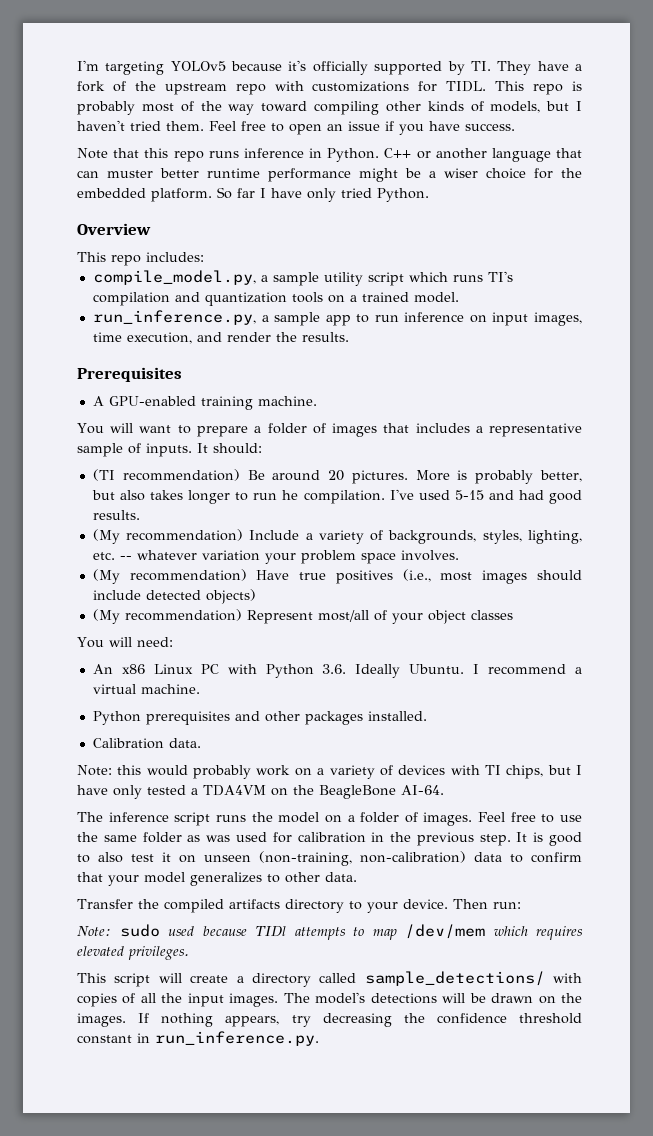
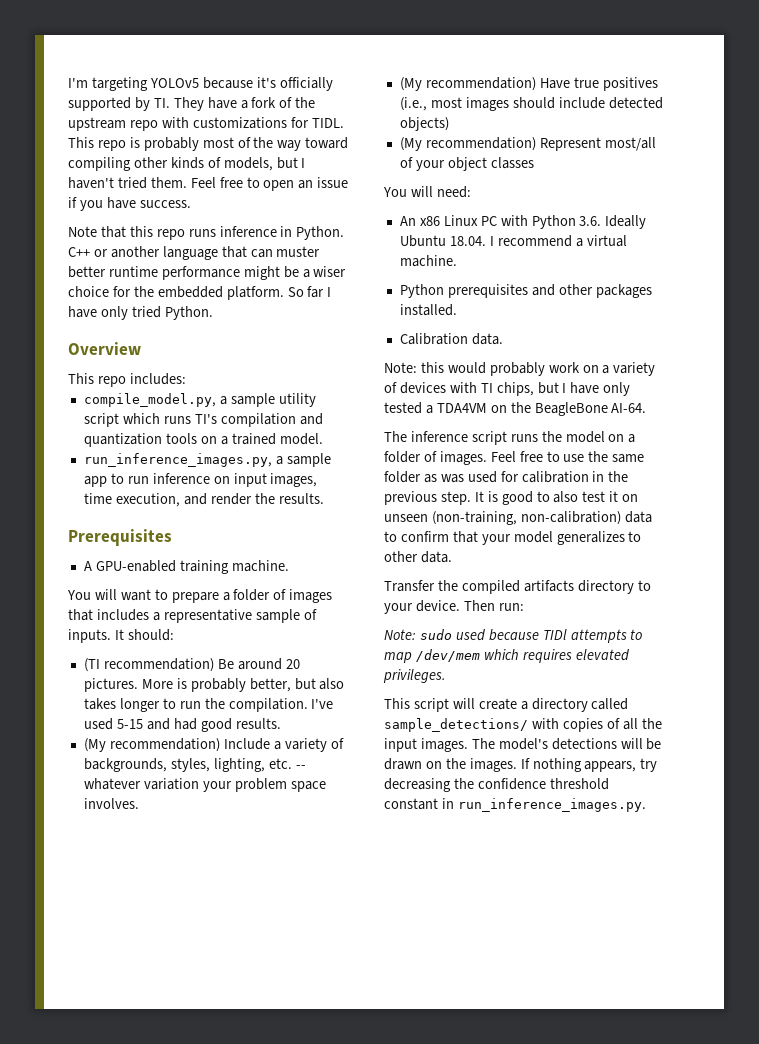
- run_inference.py, a sample app to run inference on input images, time execution, and render the results.
+ run_inference_images.py, a sample app to run inference on input images, time execution, and render the results.
- More is probably better, but also takes longer to run he compilation.
+ More is probably better, but also takes longer to run the compilation.
- An x86 Linux PC with Python 3.6. Ideally Ubuntu. I recommend a virtual machine.
+ An x86 Linux PC with Python 3.6. Ideally Ubuntu 18.04. I recommend a virtual machine.
- If nothing appears, try decreasing the confidence threshold constant in run_inference.py.
+ If nothing appears, try decreasing the confidence threshold constant in run_inference_images.py.

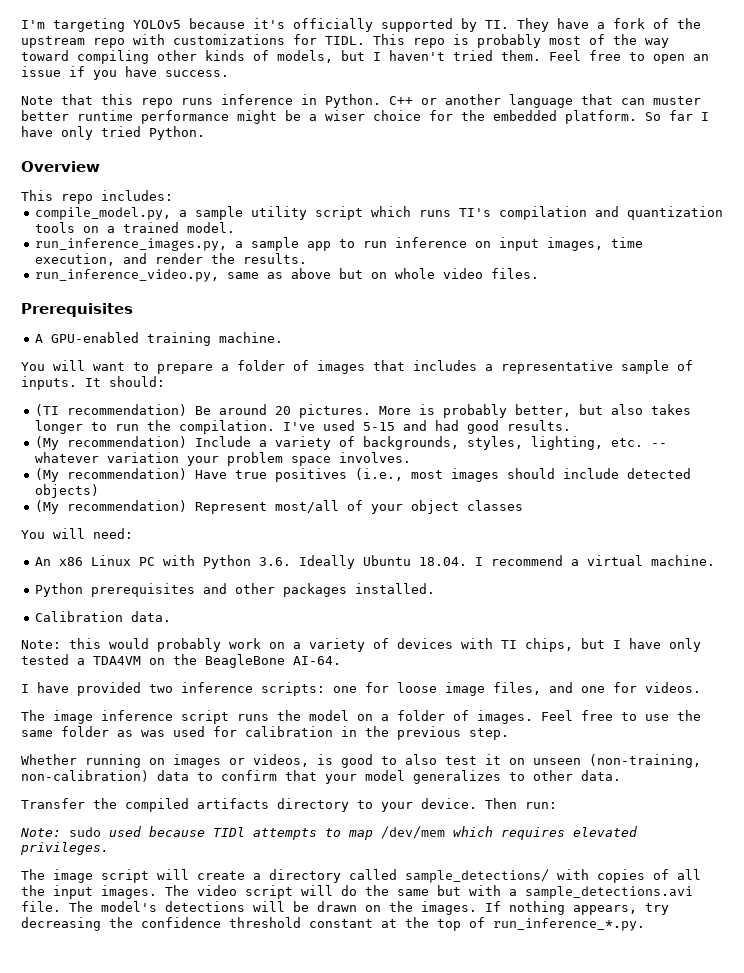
+ run_inference_video.py, same as above but on whole video files.
- The inference script runs the model on a folder of images.
+ I have provided two inference scripts: one for loose image files, and one for videos.
+ The image inference script runs the model on a folder of images.
- Feel free to use the same folder as was used for calibration in the previous step. It is good to also test it on unseen (non-training, non-calibration) data to confirm that your model generalizes to other data.
+ Feel free to use the same folder as was used for calibration in the previous step.
+ Whether running on images or videos, is good to also test it on unseen (non-training, non-calibration) data to confirm that your model generalizes to other data.
- This script will create a directory called sample_detections/ with copies of all the input images.
+ The image script will create a directory called sample_detections/ with copies of all the input images.
- The model's detections will be drawn on the images.
+ The video script will do the same but with a sample_detections.avi file. The model's detections will be drawn on the images.
- If nothing appears, try decreasing the confidence threshold constant in run_inference_images.py.
+ If nothing appears, try decreasing the confidence threshold constant at the top of run_inference_*.py.

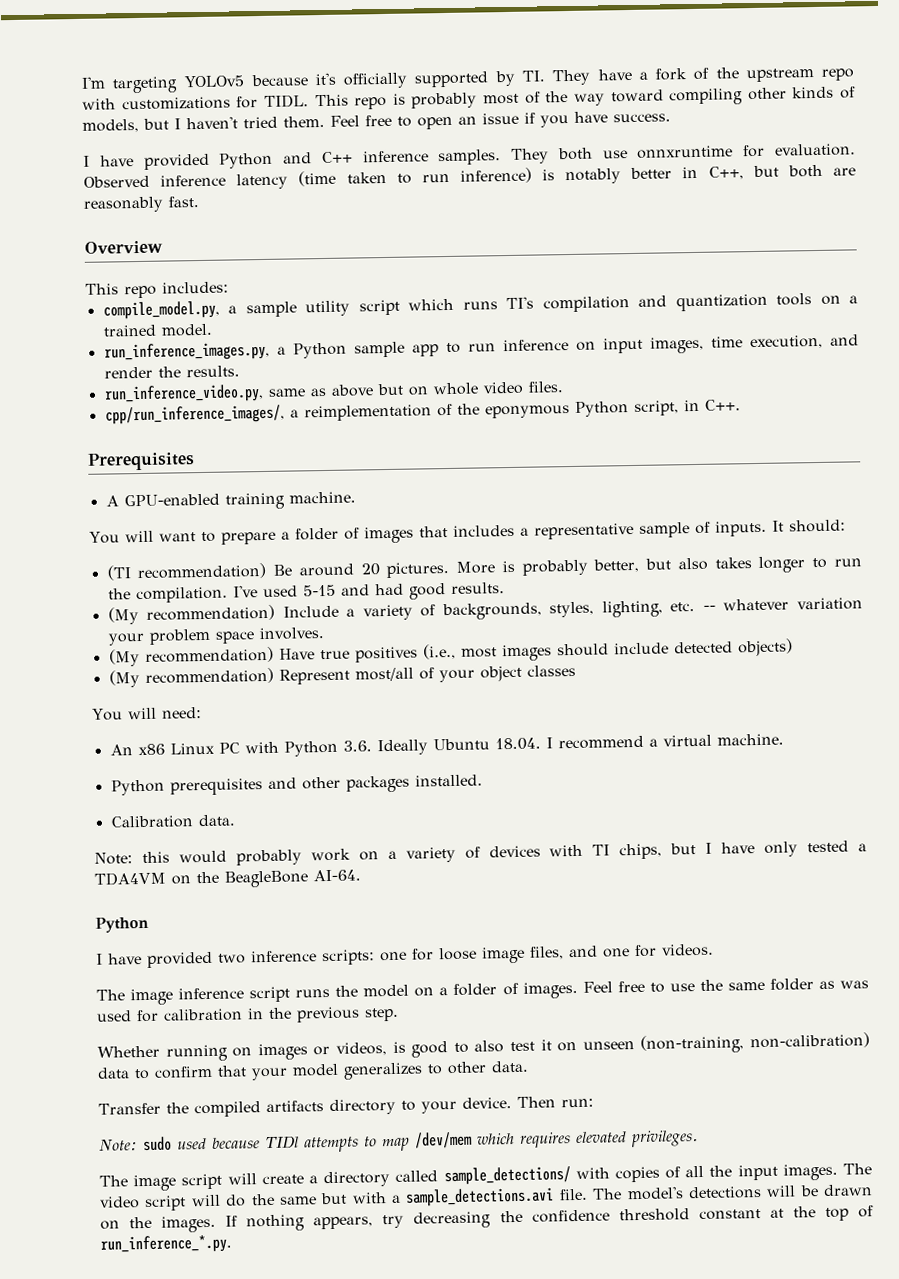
- Note that this repo runs inference in Python. C++ or another language that can muster better runtime performance might be a wiser choice for the embedded platform. So far I have only tried Python.
+ I have provided Python and C++ inference samples. They both use onnxruntime for evaluation. Observed inference latency (time taken to run inference) is notably better in C++, but both are reasonably fast.
- run_inference_images.py, a sample app to run inference on input images, time execution, and render the results.
+ run_inference_images.py, a Python sample app to run inference on input images, time execution, and render the results.
+ cpp/run_inference_images/, a reimplementation of the eponymous Python script, in C++.
  Note: this would probably work on a variety of devices with TI chips, but I have only tested a TDA4VM on the BeagleBone AI-64.
+ Python

